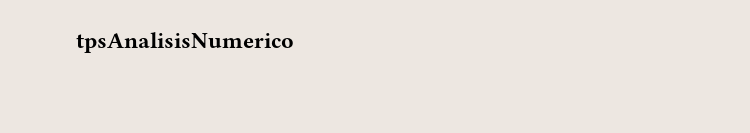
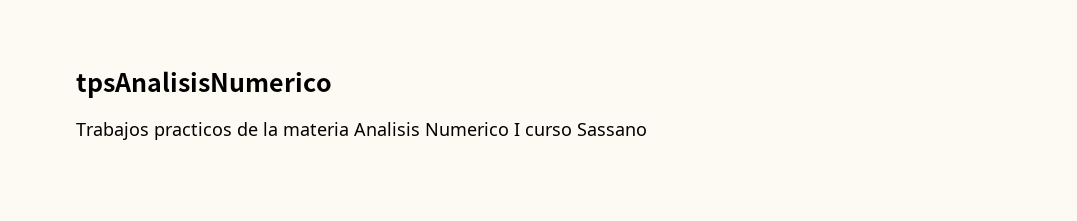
+ Trabajos practicos de la materia Analisis Numerico I curso Sassano

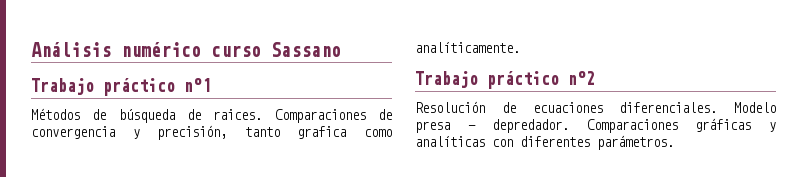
- tpsAnalisisNumerico
- Trabajos practicos de la materia Analisis Numerico I curso Sassano
+ Análisis numérico curso Sassano
+ Trabajo práctico nº1
+ Métodos de búsqueda de raices. Comparaciones de convergencia y precisión, tanto grafica como analíticamente.
+ Trabajo práctico nº2
+ Resolución de ecuaciones diferenciales. Modelo presa - depredador. Comparaciones gráficas y analíticas con diferentes parámetros.

